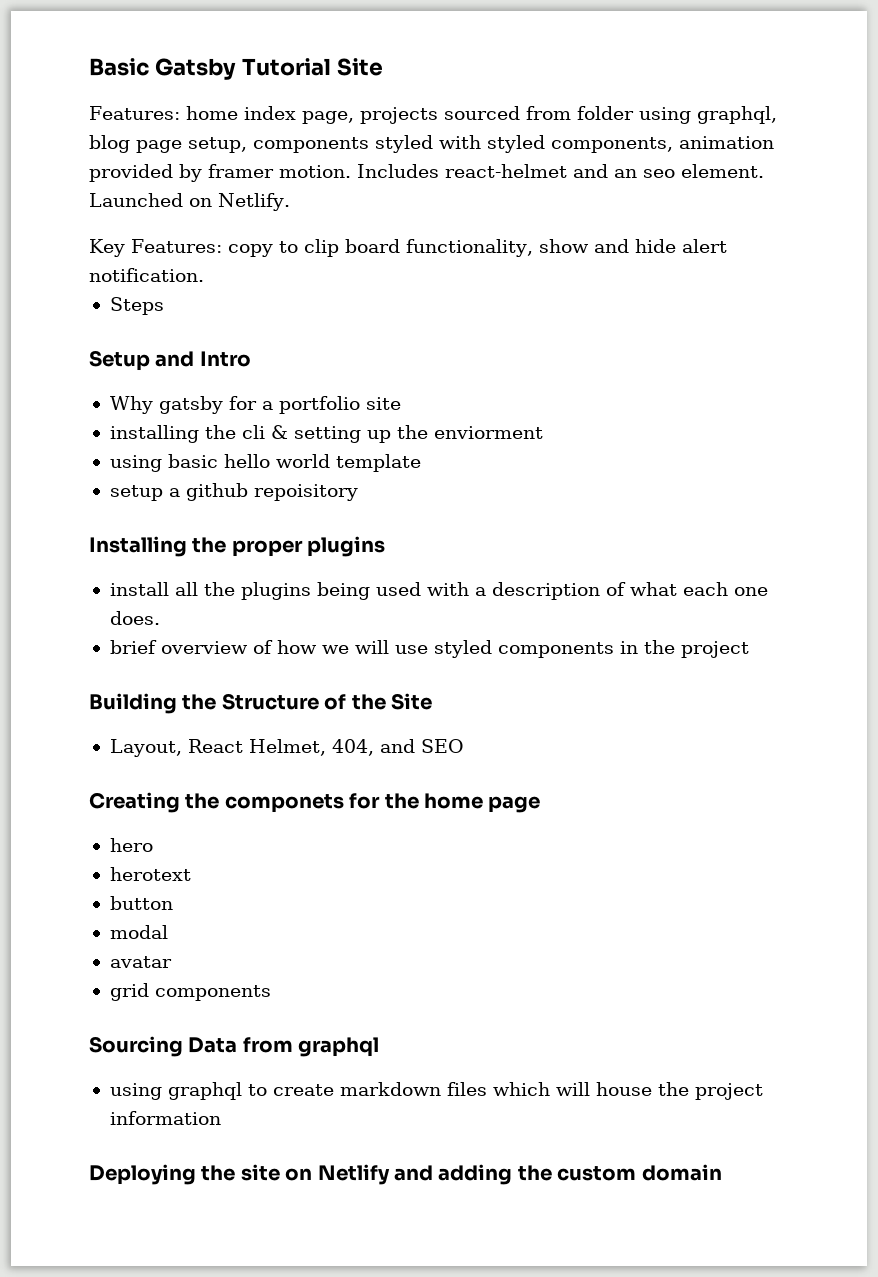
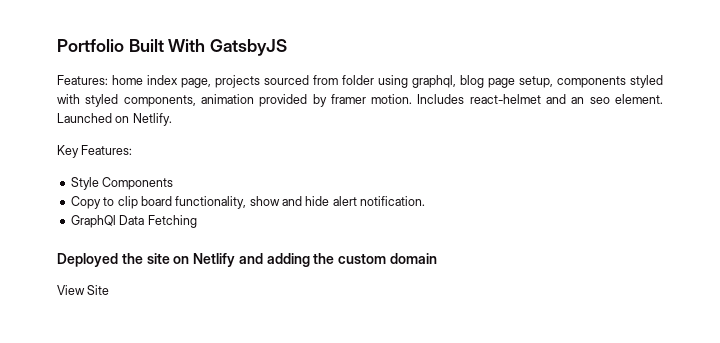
- Basic Gatsby Tutorial Site
+ Portfolio Built With GatsbyJS
- Key Features: copy to clip board functionality, show and hide alert notification.
+ Key Features:
+ Style Components
+ Copy to clip board functionality, show and hide alert notification.
- Steps
- Setup and Intro
- Why gatsby for a portfolio site
- installing the cli & setting up the enviorment
- using basic hello world template
- setup a github repoisitory
- Installing the proper plugins
- install all the plugins being used with a description of what each one does.
- brief overview of how we will use styled components in the project
- Building the Structure of the Site
- Layout, React Helmet, 404, and SEO
- Creating the componets for the home page
- hero
- herotext
- button
- modal
- avatar
- grid components
- Sourcing Data from graphql
- using graphql to create markdown files which will house the project information
- Deploying the site on Netlify and adding the custom domain
+ GraphQl Data Fetching
+ Deployed the site on Netlify and adding the custom domain
+ View Site

